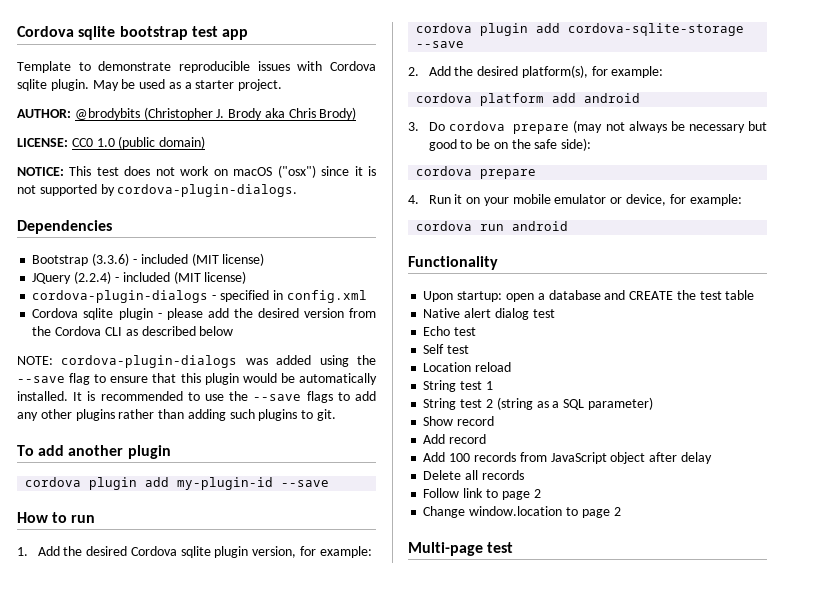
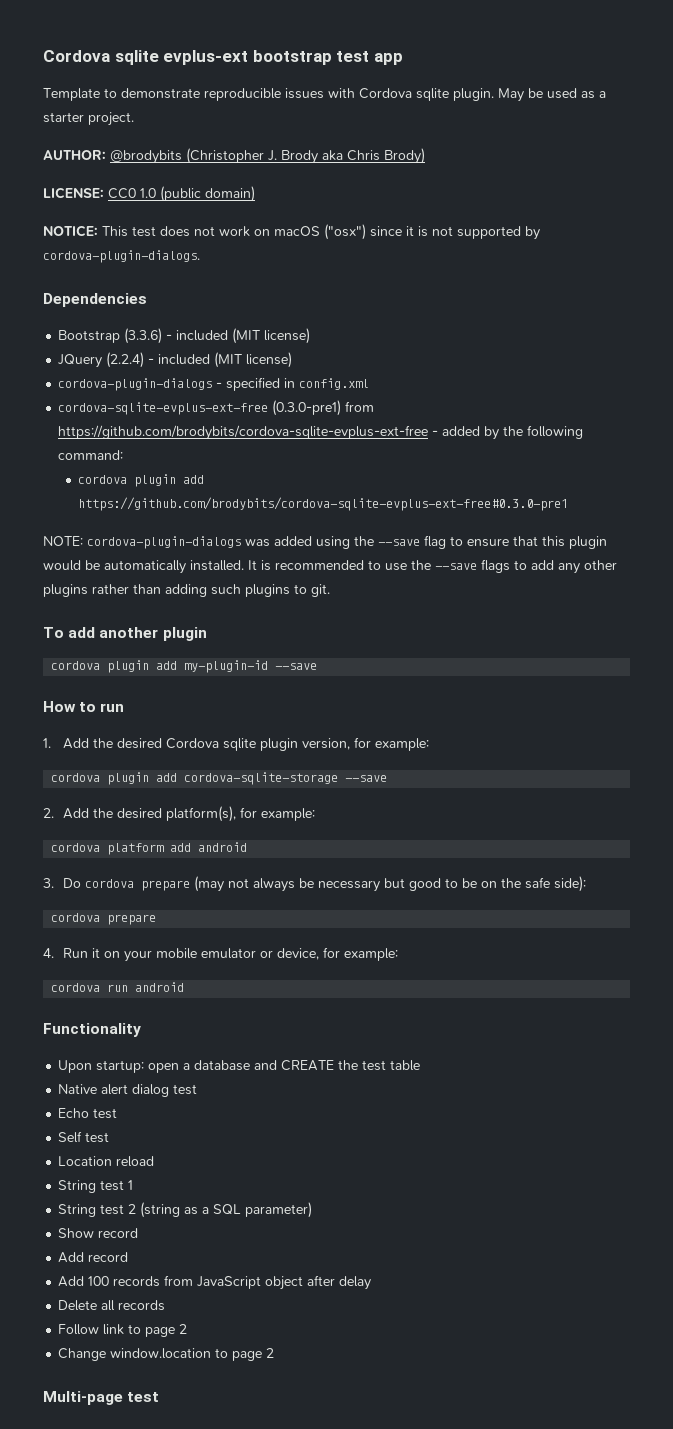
- Cordova sqlite bootstrap test app
+ Cordova sqlite evplus-ext bootstrap test app
- Cordova sqlite plugin - please add the desired version from the Cordova CLI as described below
+ cordova-sqlite-evplus-ext-free (0.3.0-pre1) from https://github.com/brodybits/cordova-sqlite-evplus-ext-free - added by the following command:
+ cordova plugin add https://github.com/brodybits/cordova-sqlite-evplus-ext-free#0.3.0-pre1

